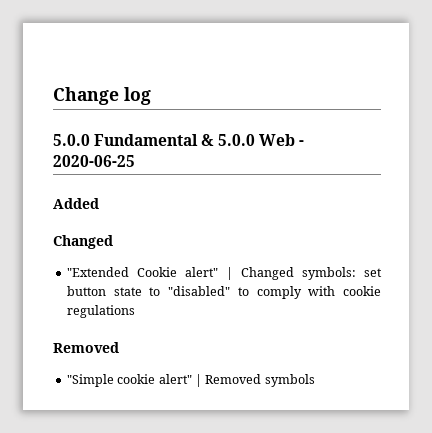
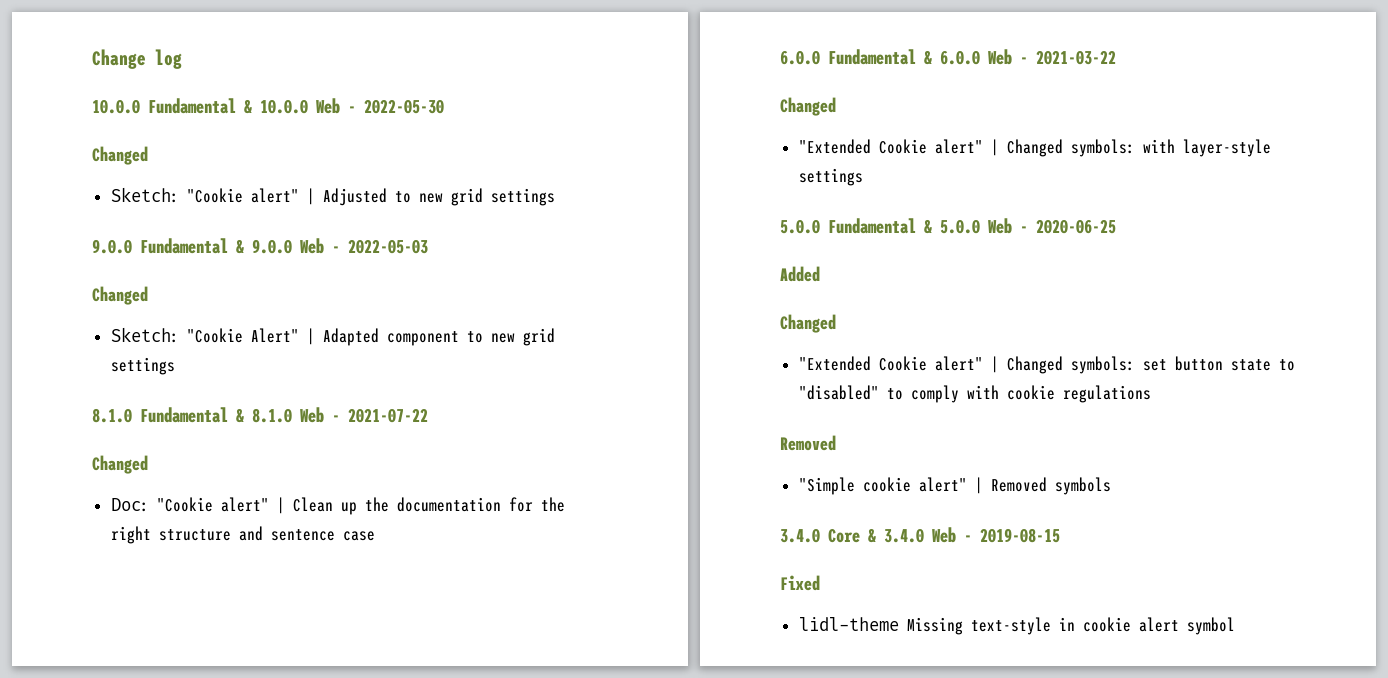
+ 10.0.0 Fundamental & 10.0.0 Web - 2022-05-30
+ Changed
+ Sketch: "Cookie alert" | Adjusted to new grid settings
+ 9.0.0 Fundamental & 9.0.0 Web - 2022-05-03
+ Changed
+ Sketch: "Cookie Alert" | Adapted component to new grid settings
+ 8.1.0 Fundamental & 8.1.0 Web - 2021-07-22
+ Changed
+ Doc: "Cookie alert" | Clean up the documentation for the right structure and sentence case
+ 6.0.0 Fundamental & 6.0.0 Web - 2021-03-22
+ Changed
+ "Extended Cookie alert" | Changed symbols: with layer-style settings
+ 3.4.0 Core & 3.4.0 Web - 2019-08-15
+ Fixed
+ lidl-theme Missing text-style in cookie alert symbol

